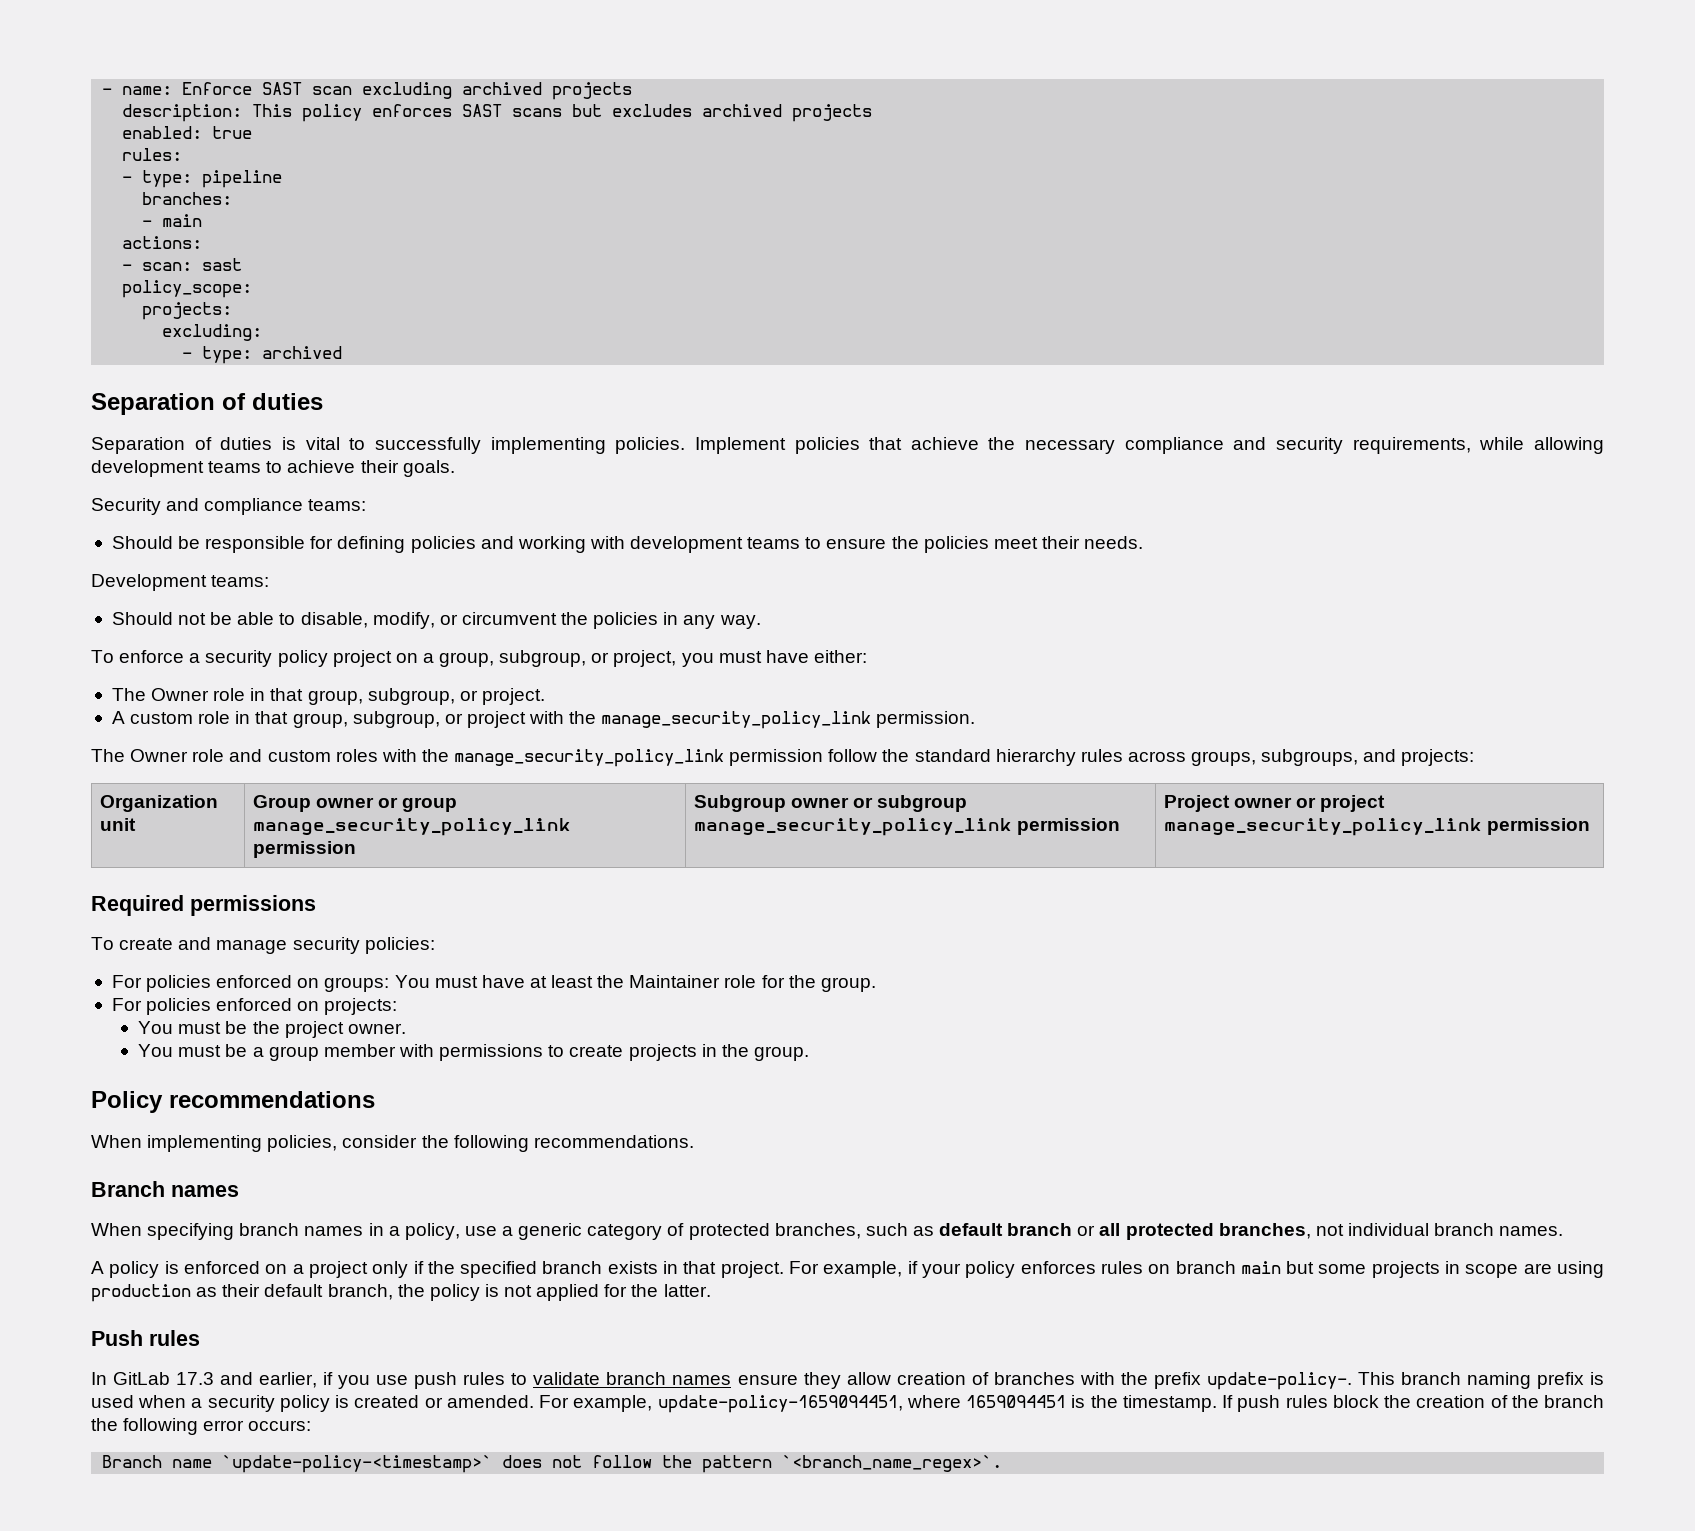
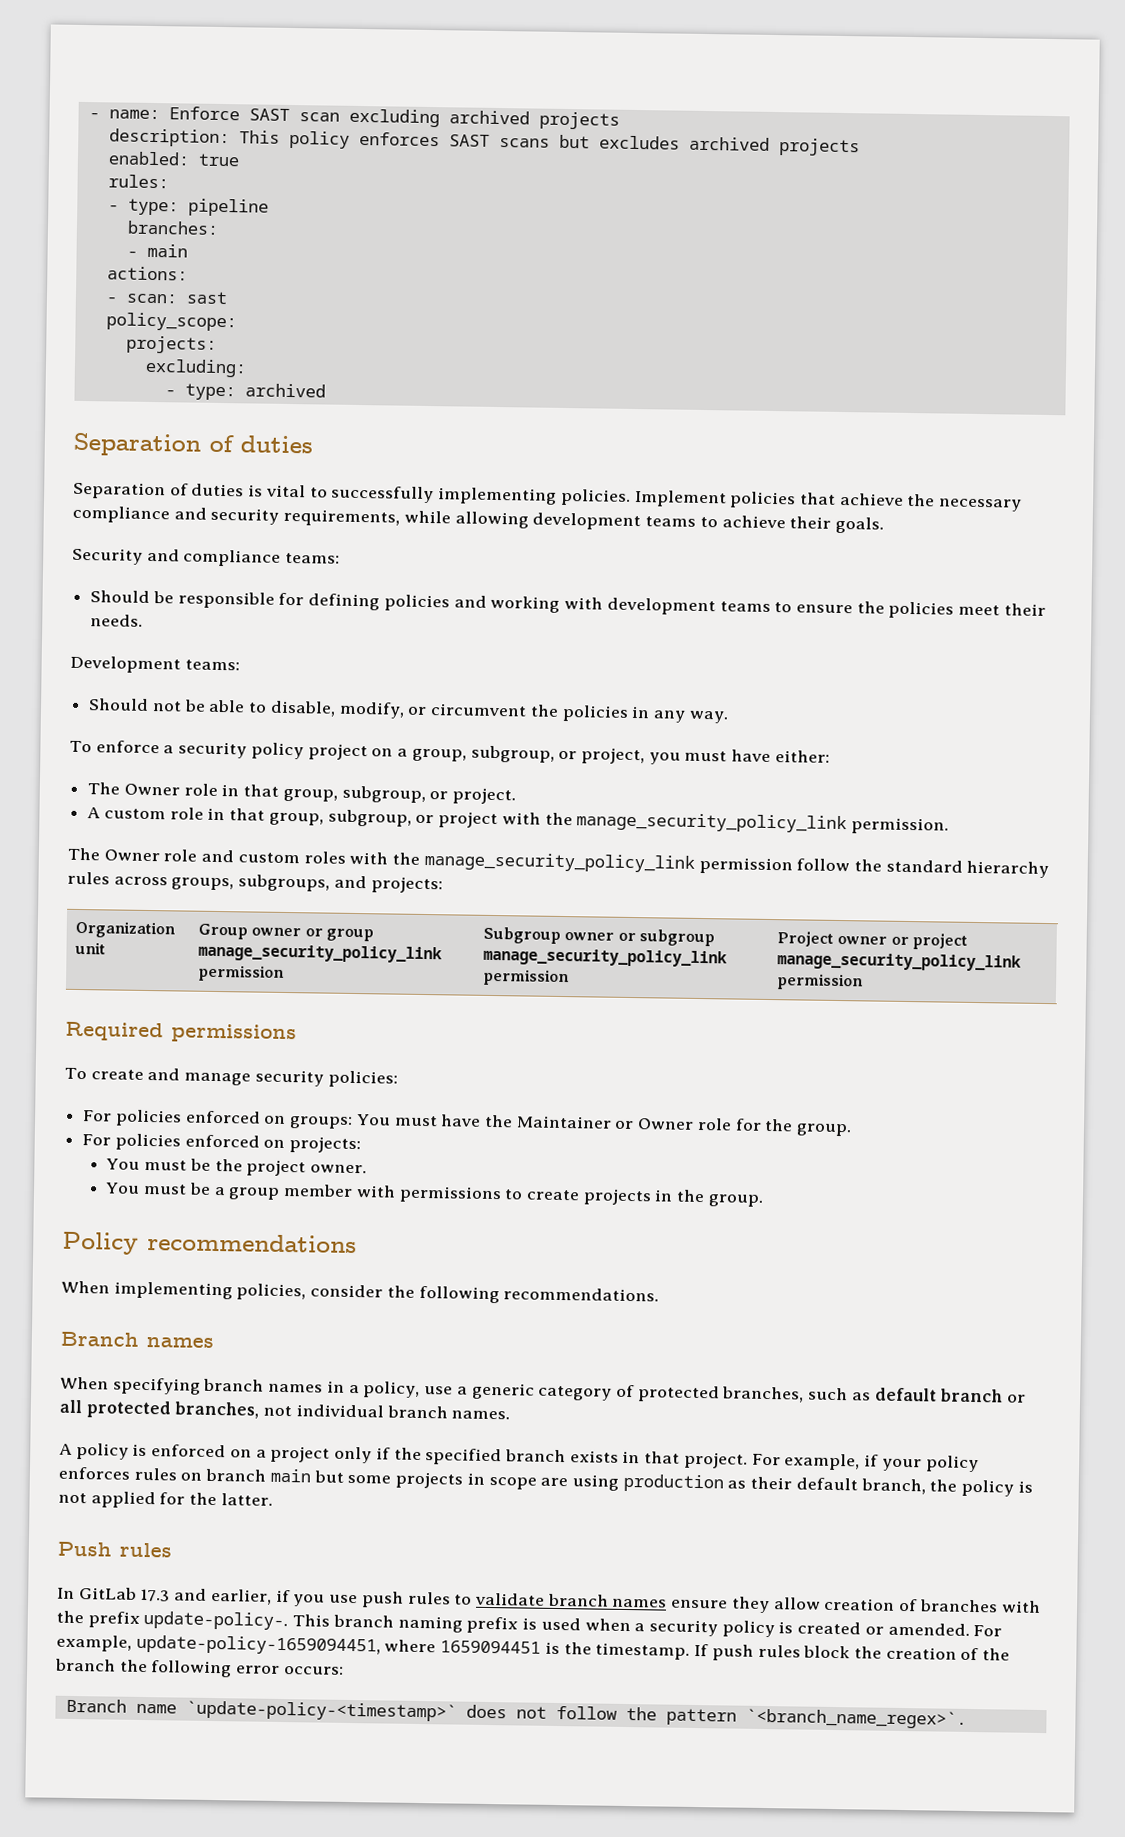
- For policies enforced on groups: You must have at least the Maintainer role for the group.
+ For policies enforced on groups: You must have the Maintainer or Owner role for the group.

